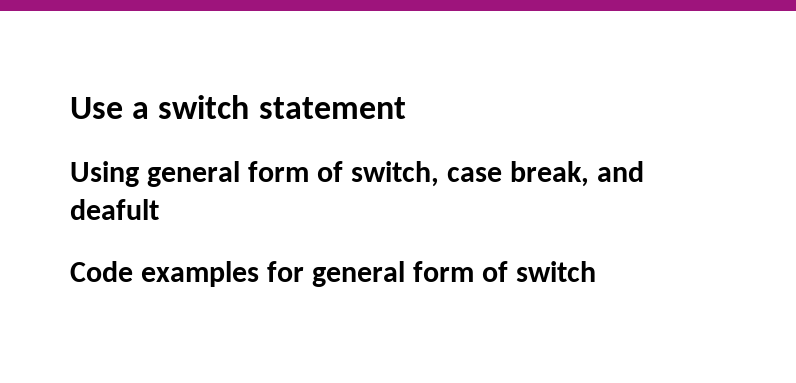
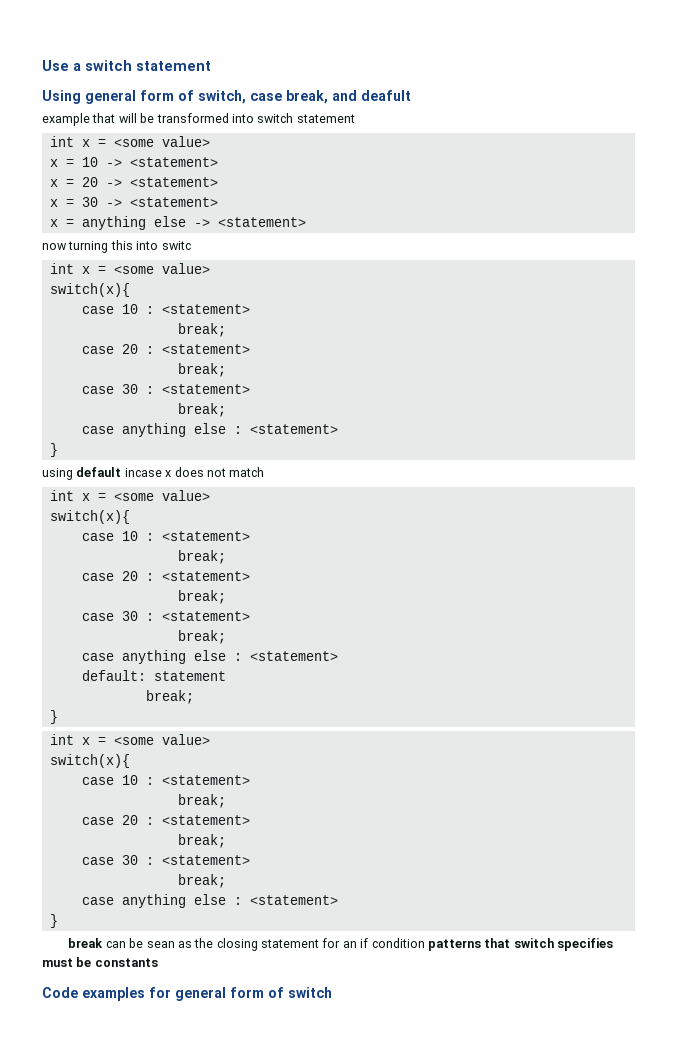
+ example that will be transformed into switch statement
+ int x = <some value>
+ x = 10 -> <statement>
+ x = 20 -> <statement>
+ x = 30 -> <statement>
+ x = anything else -> <statement>
+ now turning this into switc
+ int x = <some value>
+ switch(x){
+ case 10 : <statement>
+ break;
+ case 20 : <statement>
+ break;
+ case 30 : <statement>
+ break;
+ case anything else : <statement>
+ }
+ using default incase x does not match
+ int x = <some value>
+ switch(x){
+ case 10 : <statement>
+ break;
+ case 20 : <statement>
+ break;
+ case 30 : <statement>
+ break;
+ case anything else : <statement>
+ default: statement
+ break;
+ }
+ int x = <some value>
+ switch(x){
+ case 10 : <statement>
+ break;
+ case 20 : <statement>
+ break;
+ case 30 : <statement>
+ break;
+ case anything else : <statement>
+ }
+ break can be sean as the closing statement for an if condition patterns that switch specifies must be constants

